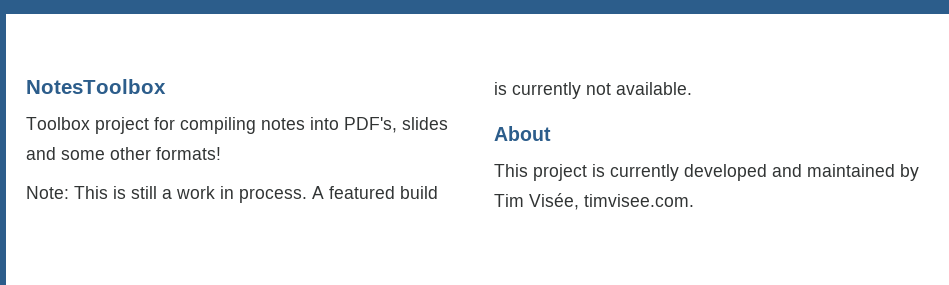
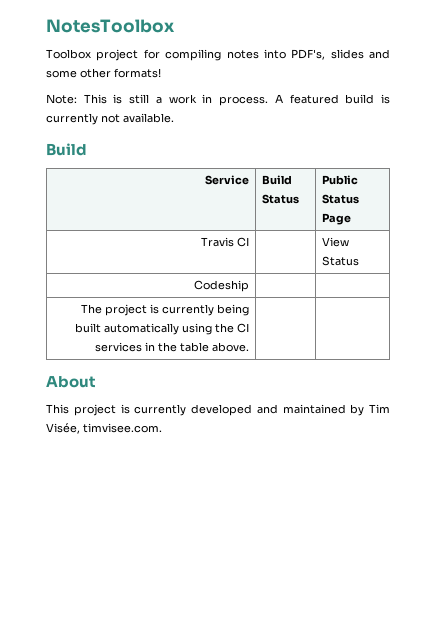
  A featured build is currently not available.
+ Build
+ Service | Build Status | Public Status Page
+ Travis CI | | View Status
+ Codeship | |
+ The project is currently being built automatically using the CI services in the table above. | |

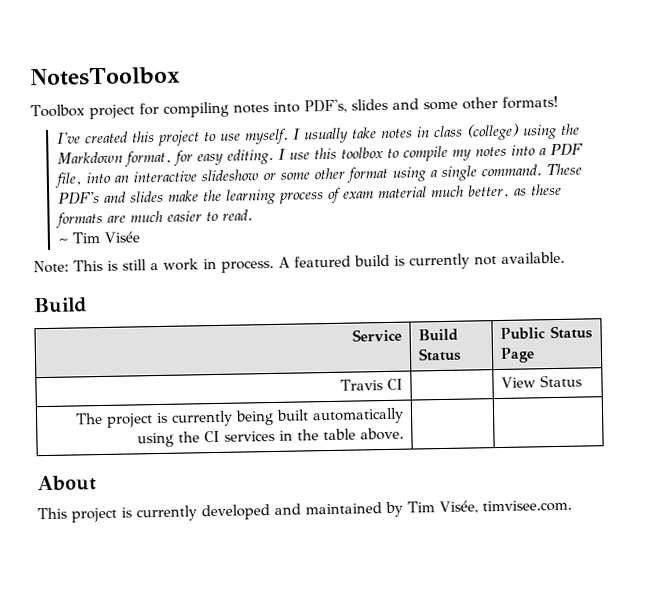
+ I've created this project to use myself. I usually take notes in class (college) using the Markdown format, for easy editing. I use this toolbox to compile my notes into a PDF file, into an interactive slideshow or some other format using a single command. These PDF's and slides make the learning process of exam material much better, as these formats are much easier to read.
+ ~ Tim Visée
- Codeship | |

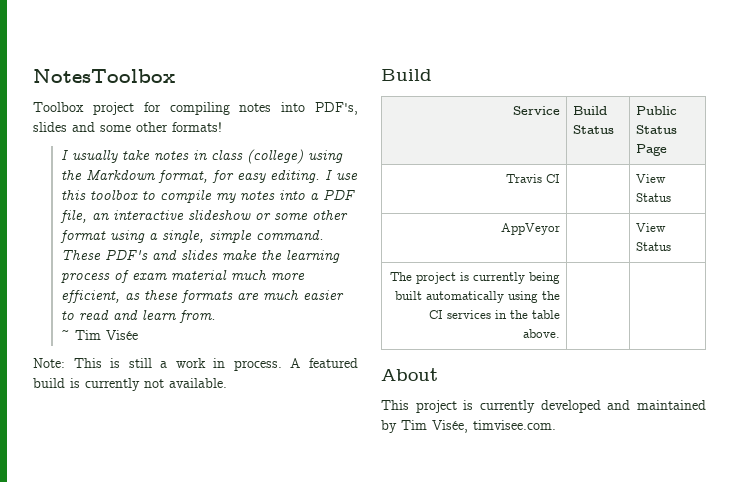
- I've created this project to use myself.
- I use this toolbox to compile my notes into a PDF file, into an interactive slideshow or some other format using a single command.
+ I use this toolbox to compile my notes into a PDF file, an interactive slideshow or some other format using a single, simple command.
- These PDF's and slides make the learning process of exam material much better, as these formats are much easier to read.
+ These PDF's and slides make the learning process of exam material much more efficient, as these formats are much easier to read and learn from.
+ AppVeyor | | View Status

